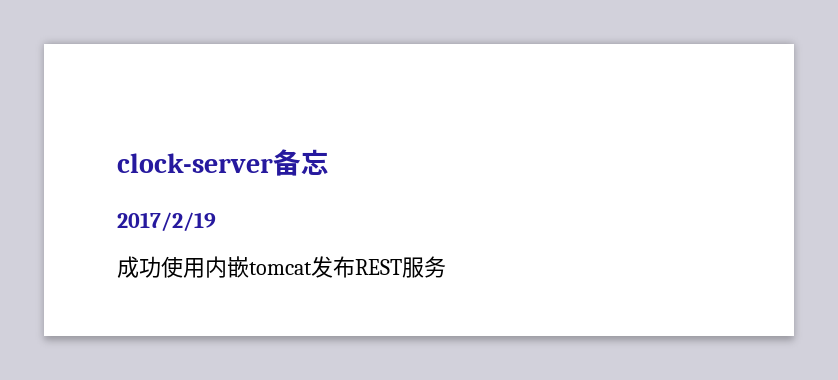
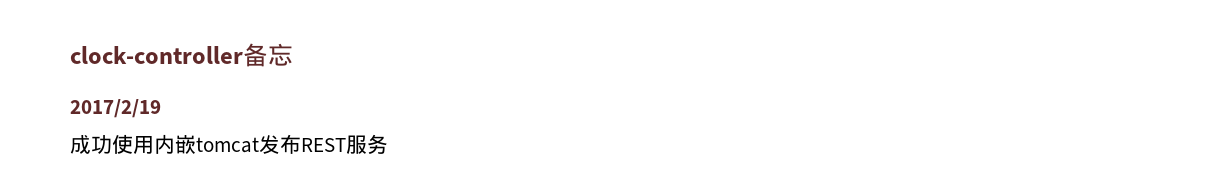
- clock-server备忘
+ clock-controller备忘

